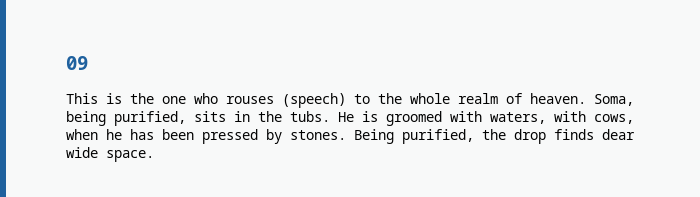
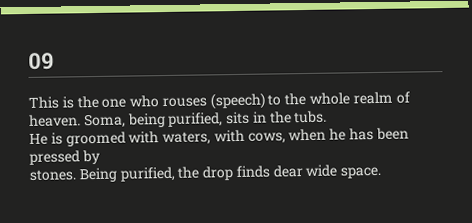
- Soma, being purified, sits in the tubs. He is groomed with waters, with cows, when he has been pressed by stones.
+ Soma, being purified, sits in the tubs.
+ He is groomed with waters, with cows, when he has been pressed by
+ stones.

